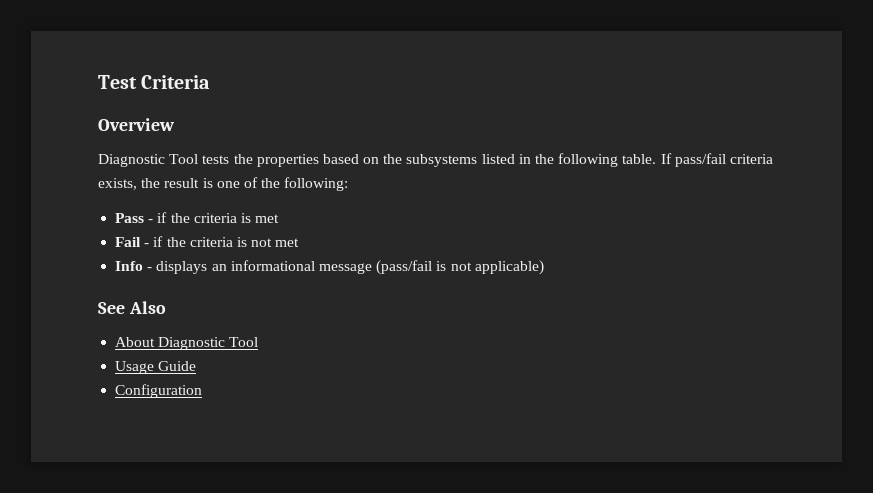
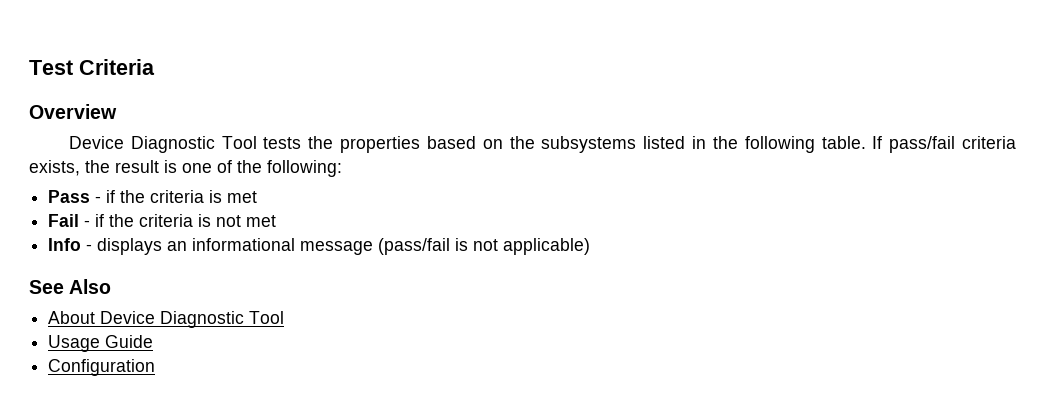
- Diagnostic Tool tests the properties based on the subsystems listed in the following table.
+ Device Diagnostic Tool tests the properties based on the subsystems listed in the following table.
- About Diagnostic Tool
+ About Device Diagnostic Tool

